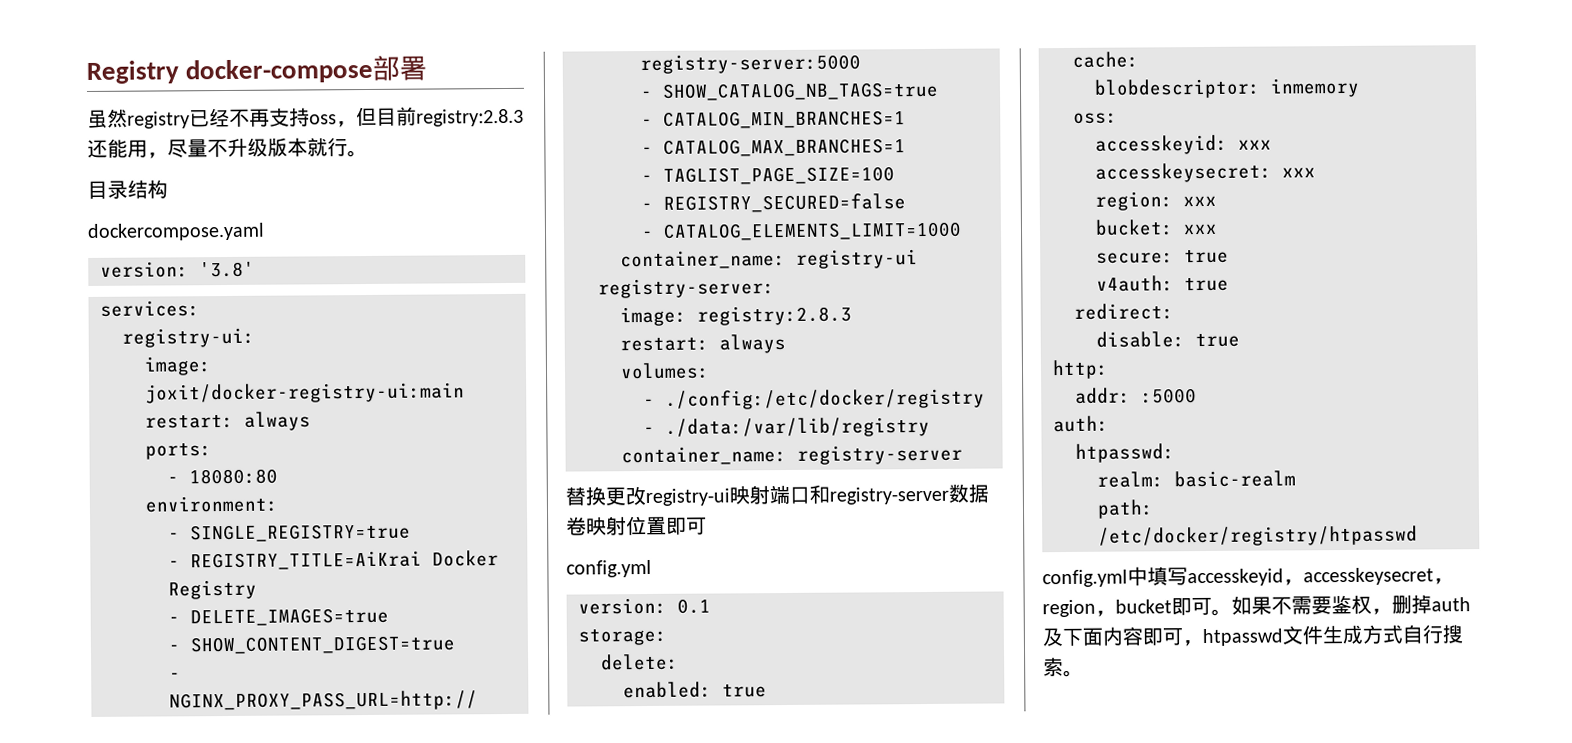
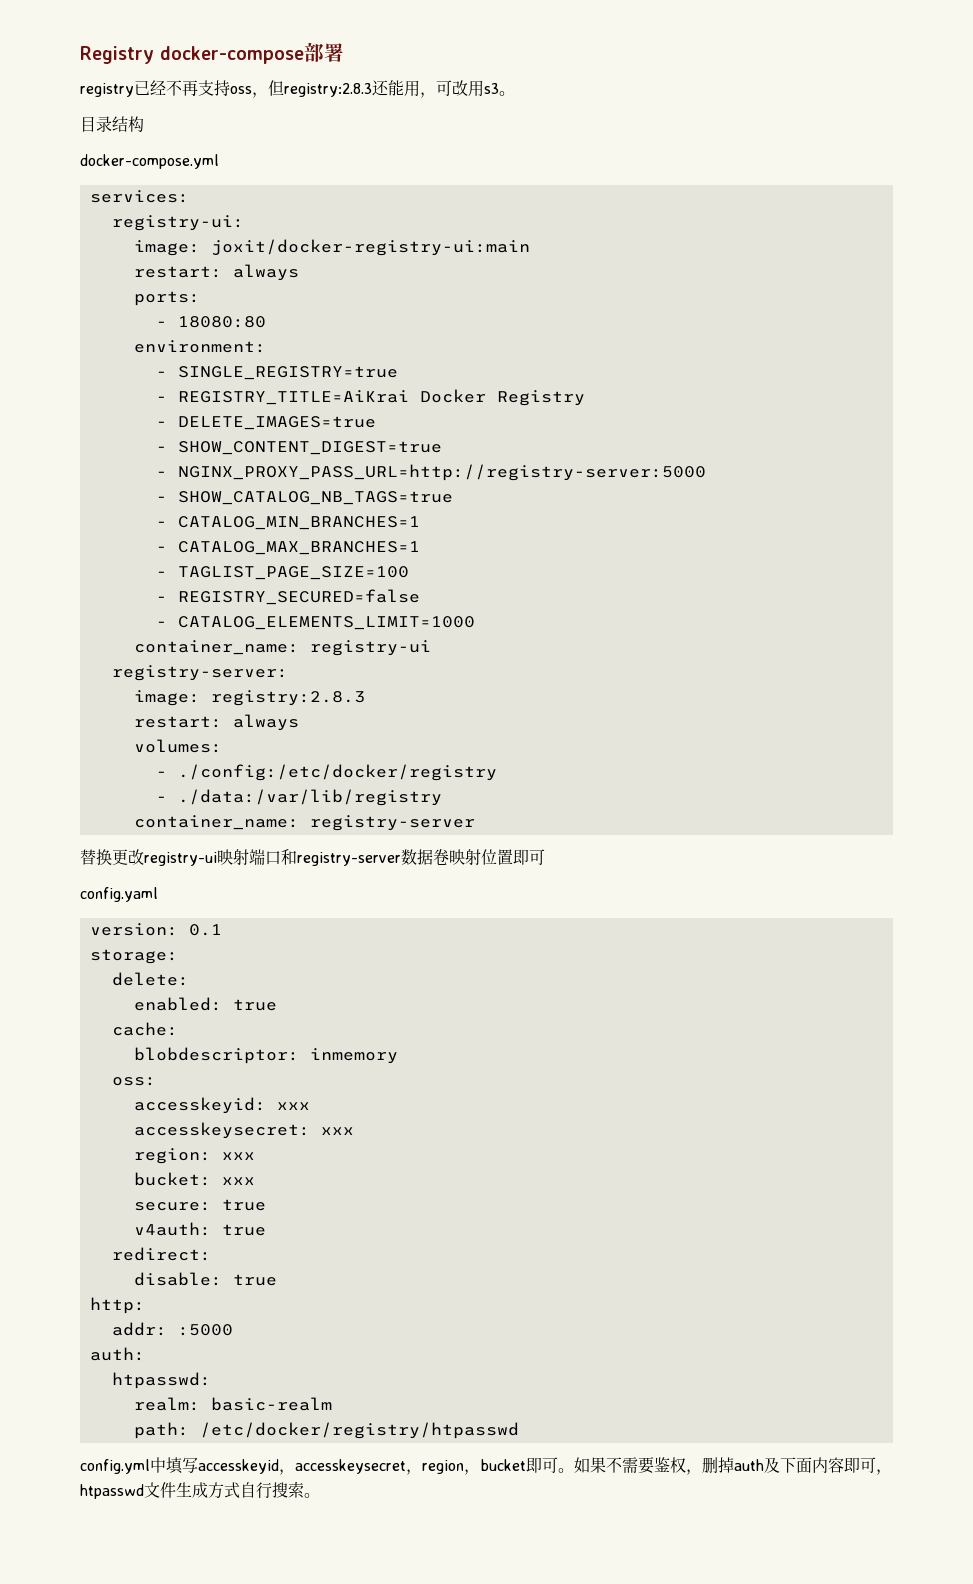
- 虽然registry已经不再支持oss，但目前registry:2.8.3还能用，尽量不升级版本就行。
+ registry已经不再支持oss，但registry:2.8.3还能用，可改用s3。
- dockercompose.yaml
- version: '3.8'
+ docker-compose.yml
  替换更改registry-ui映射端口和registry-server数据卷映射位置即可
- config.yml
+ config.yaml

